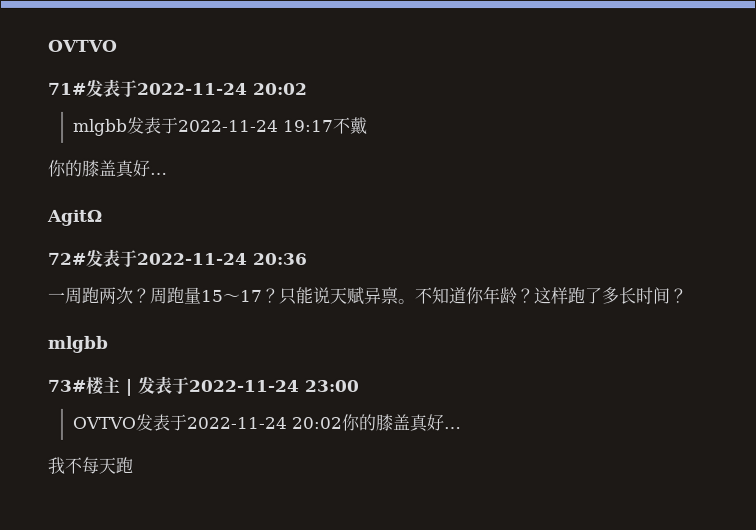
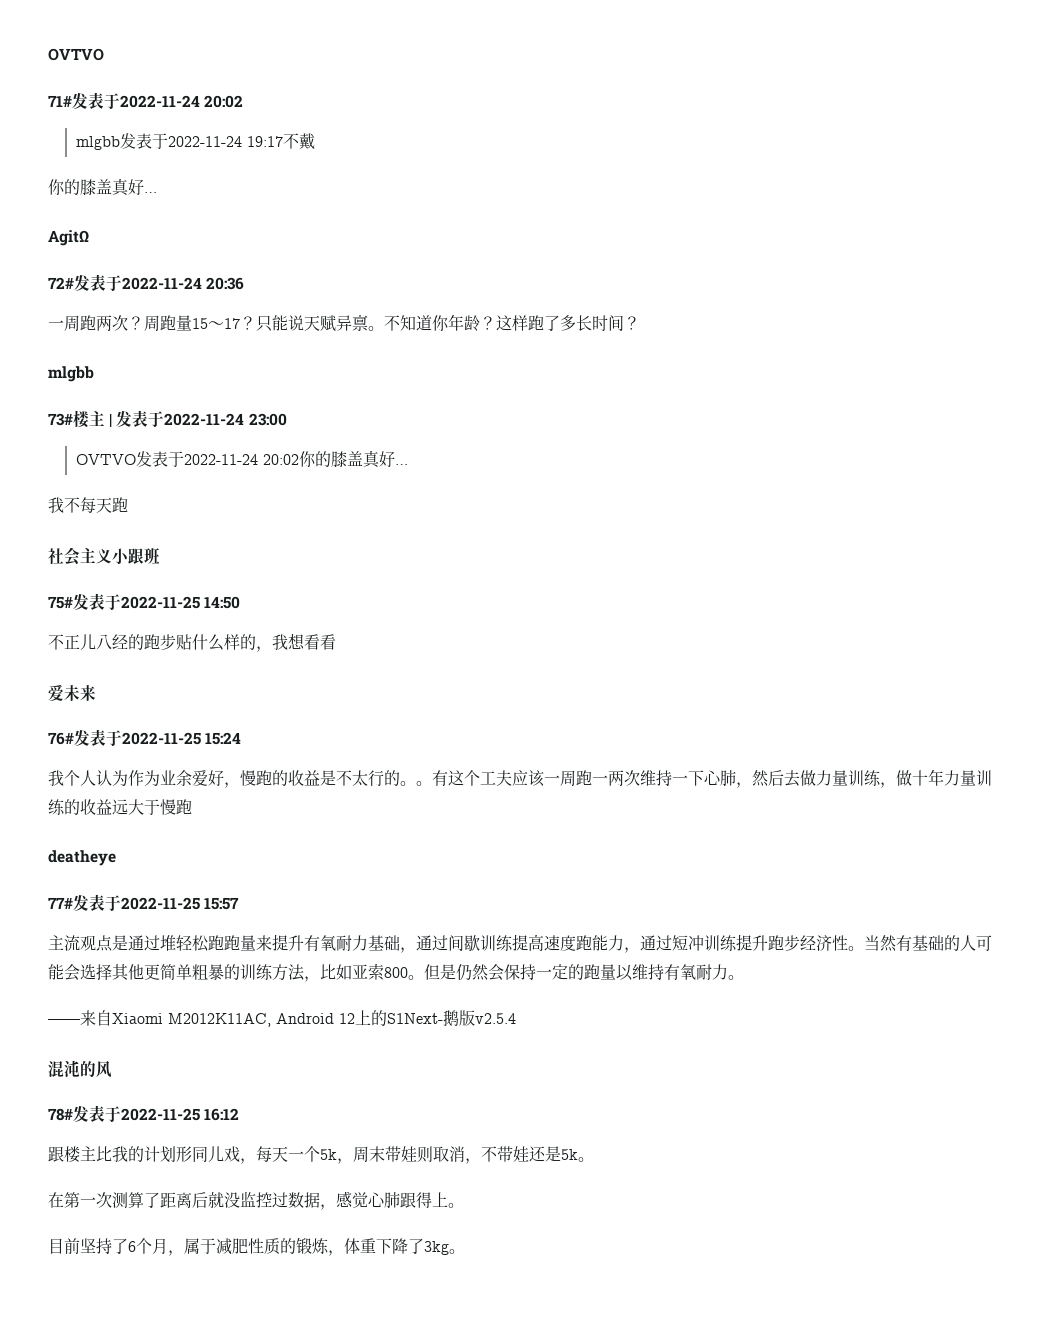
+ 社会主义小跟班
+ 75#发表于2022-11-25 14:50
+ 不正儿八经的跑步贴什么样的，我想看看
+ 爱未来
+ 76#发表于2022-11-25 15:24
+ 我个人认为作为业余爱好，慢跑的收益是不太行的。。有这个工夫应该一周跑一两次维持一下心肺，然后去做力量训练，做十年力量训练的收益远大于慢跑
+ deatheye
+ 77#发表于2022-11-25 15:57
+ 主流观点是通过堆轻松跑跑量来提升有氧耐力基础，通过间歇训练提高速度跑能力，通过短冲训练提升跑步经济性。当然有基础的人可能会选择其他更简单粗暴的训练方法，比如亚索800。但是仍然会保持一定的跑量以维持有氧耐力。
+ ——来自Xiaomi M2012K11AC, Android 12上的S1Next-鹅版v2.5.4
+ 混沌的风
+ 78#发表于2022-11-25 16:12
+ 跟楼主比我的计划形同儿戏，每天一个5k，周末带娃则取消，不带娃还是5k。
+ 在第一次测算了距离后就没监控过数据，感觉心肺跟得上。
+ 目前坚持了6个月，属于减肥性质的锻炼，体重下降了3kg。

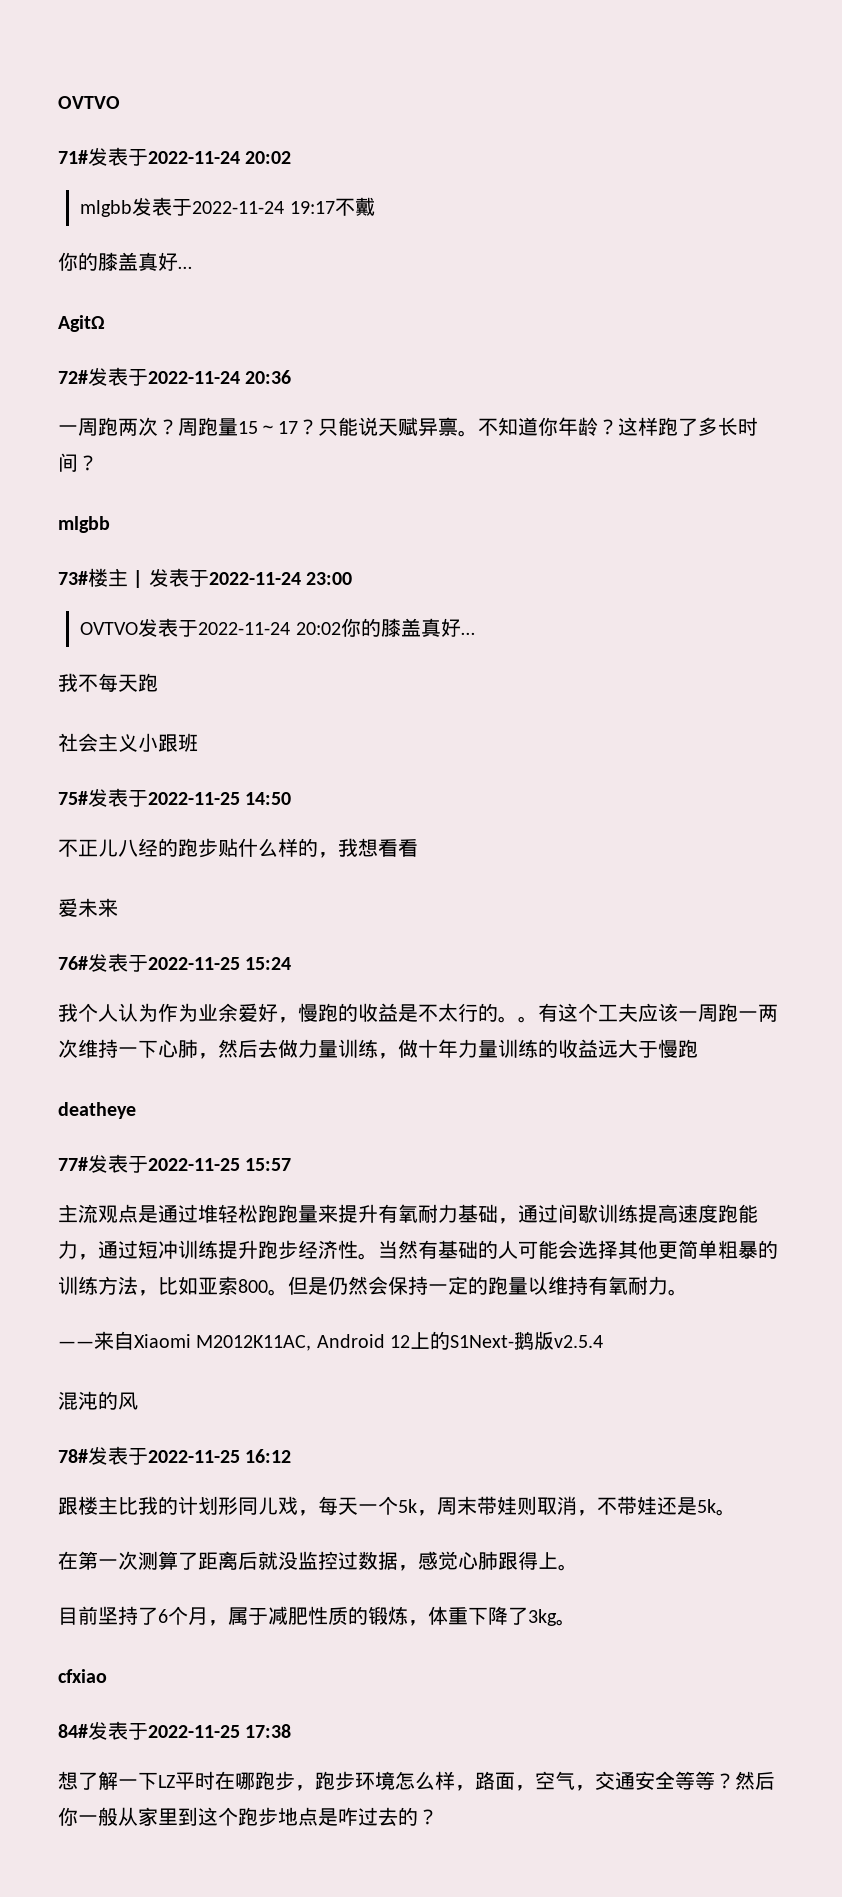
+ cfxiao
+ 84#发表于2022-11-25 17:38
+ 想了解一下LZ平时在哪跑步，跑步环境怎么样，路面，空气，交通安全等等？然后你一般从家里到这个跑步地点是咋过去的？

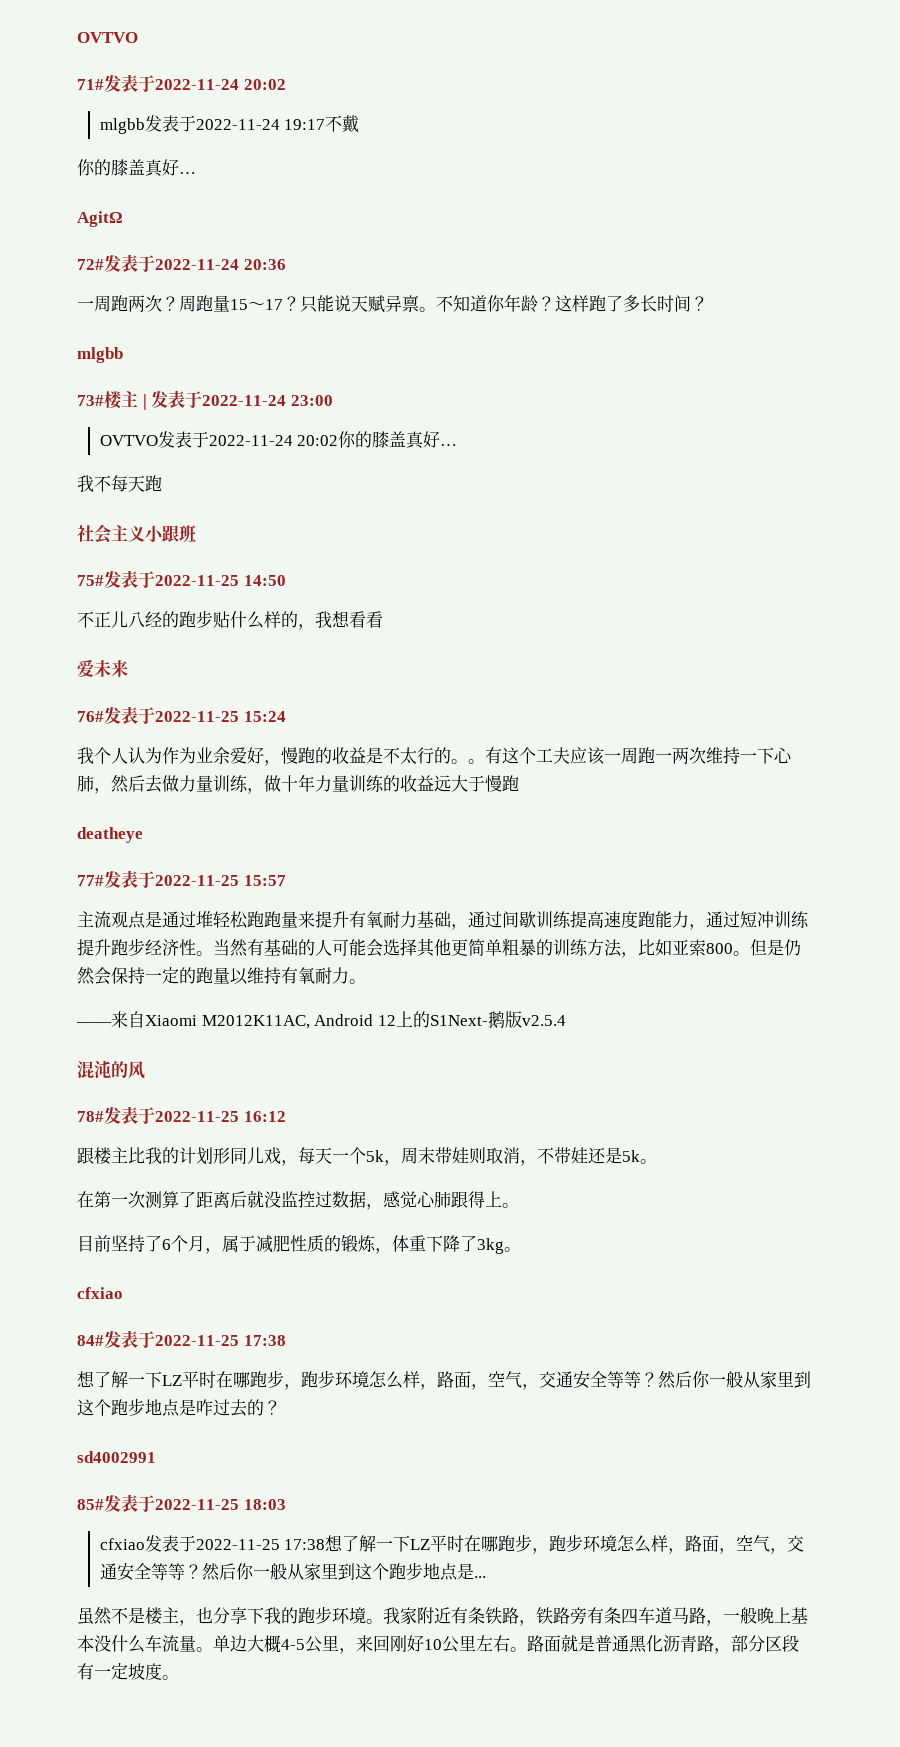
+ sd4002991
+ 85#发表于2022-11-25 18:03
+ cfxiao发表于2022-11-25 17:38想了解一下LZ平时在哪跑步，跑步环境怎么样，路面，空气，交通安全等等？然后你一般从家里到这个跑步地点是...
+ 虽然不是楼主，也分享下我的跑步环境。我家附近有条铁路，铁路旁有条四车道马路，一般晚上基本没什么车流量。单边大概4-5公里，来回刚好10公里左右。路面就是普通黑化沥青路，部分区段有一定坡度。

